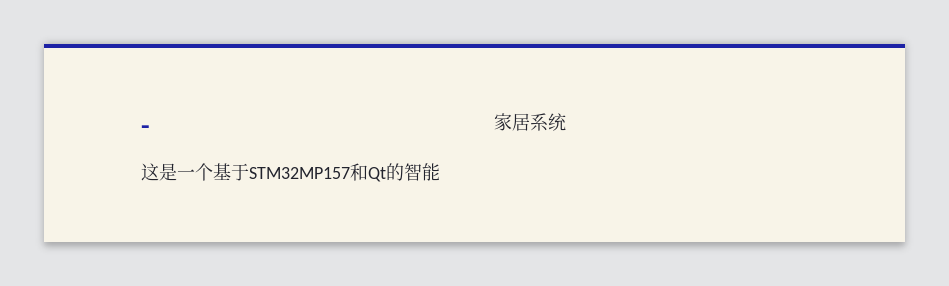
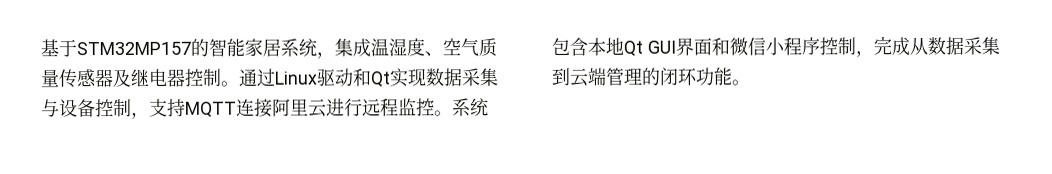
- -
- 这是一个基于STM32MP157和Qt的智能家居系统
+ 基于STM32MP157的智能家居系统，集成温湿度、空气质量传感器及继电器控制。通过Linux驱动和Qt实现数据采集与设备控制，支持MQTT连接阿里云进行远程监控。系统包含本地Qt GUI界面和微信小程序控制，完成从数据采集到云端管理的闭环功能。

